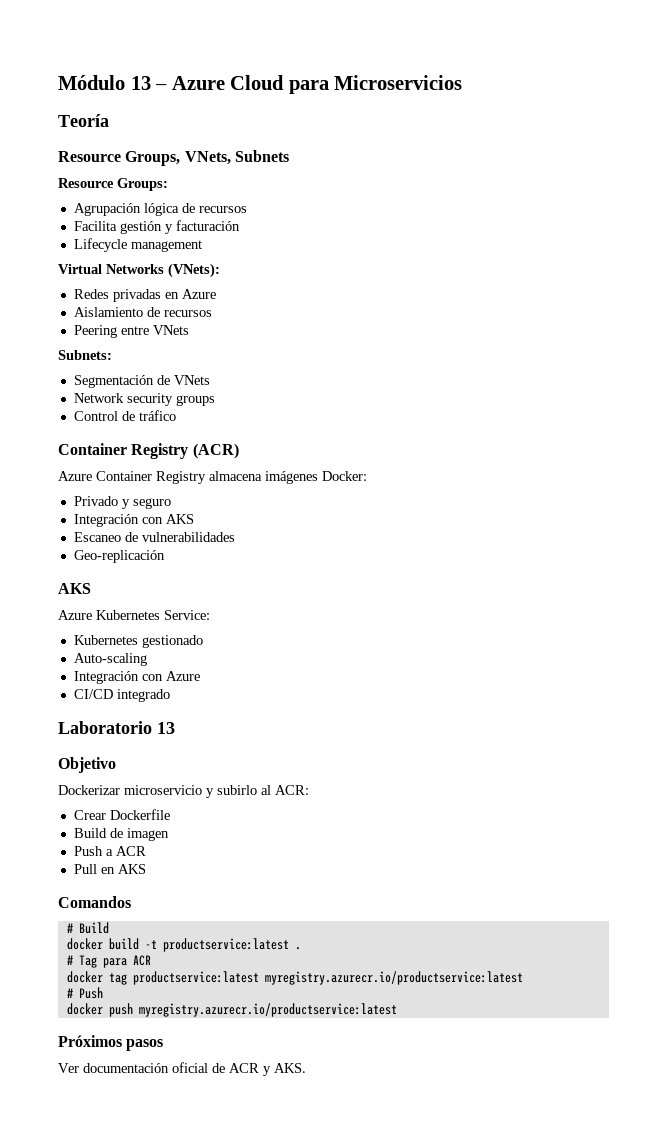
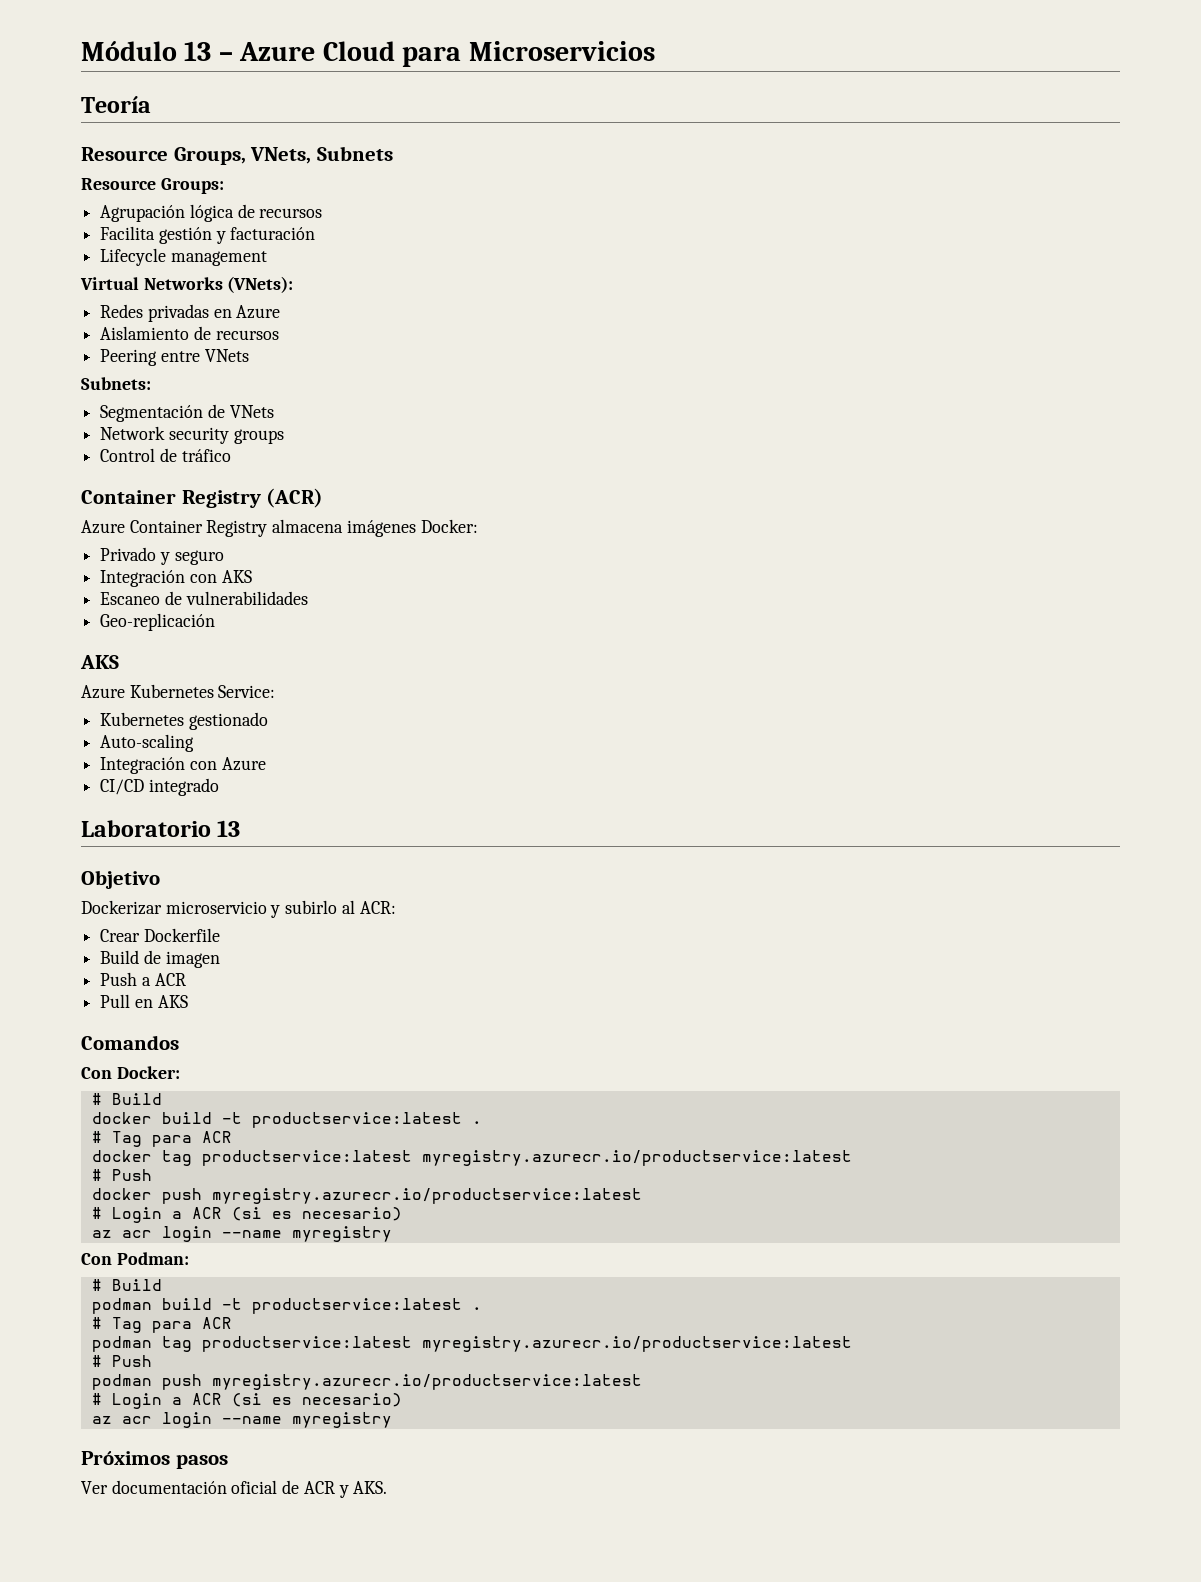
+ Con Docker:
  docker push myregistry.azurecr.io/productservice:latest
+ # Login a ACR (si es necesario)
+ az acr login --name myregistry
+ Con Podman:
+ # Build
+ podman build -t productservice:latest .
+ # Tag para ACR
+ podman tag productservice:latest myregistry.azurecr.io/productservice:latest
+ # Push
+ podman push myregistry.azurecr.io/productservice:latest
+ # Login a ACR (si es necesario)
+ az acr login --name myregistry

